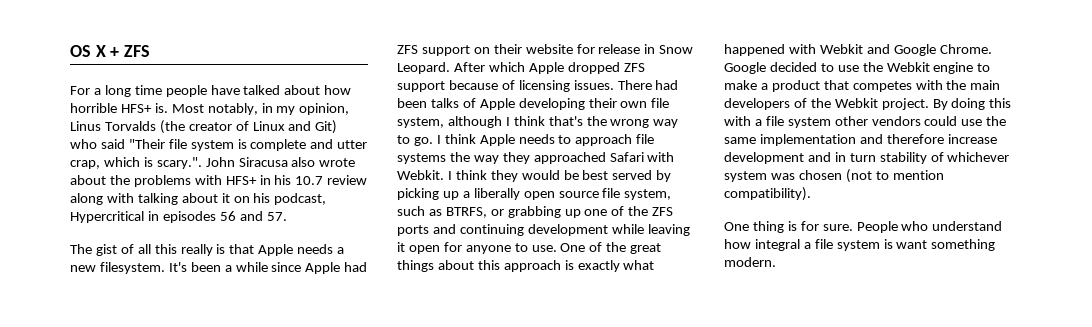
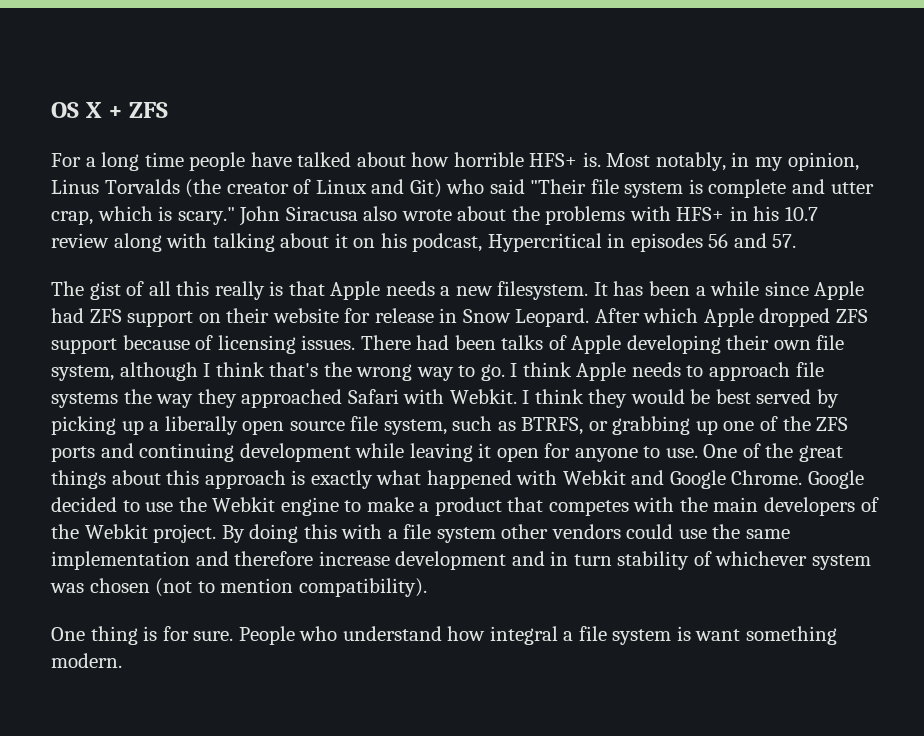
- Most notably, in my opinion, Linus Torvalds (the creator of Linux and Git) who said "Their file system is complete and utter crap, which is scary.". John Siracusa also wrote about the problems with HFS+ in his 10.7 review along with talking about it on his podcast, Hypercritical in episodes 56 and 57.
+ Most notably, in my opinion, Linus Torvalds (the creator of Linux and Git) who said "Their file system is complete and utter crap, which is scary." John Siracusa also wrote about the problems with HFS+ in his 10.7 review along with talking about it on his podcast, Hypercritical in episodes 56 and 57.
- It's been a while since Apple had ZFS support on their website for release in Snow Leopard.
+ It has been a while since Apple had ZFS support on their website for release in Snow Leopard.

